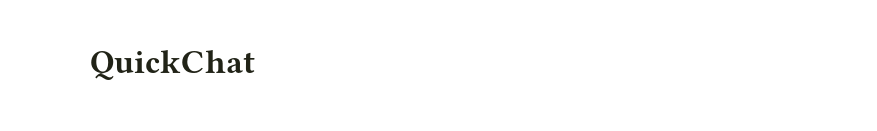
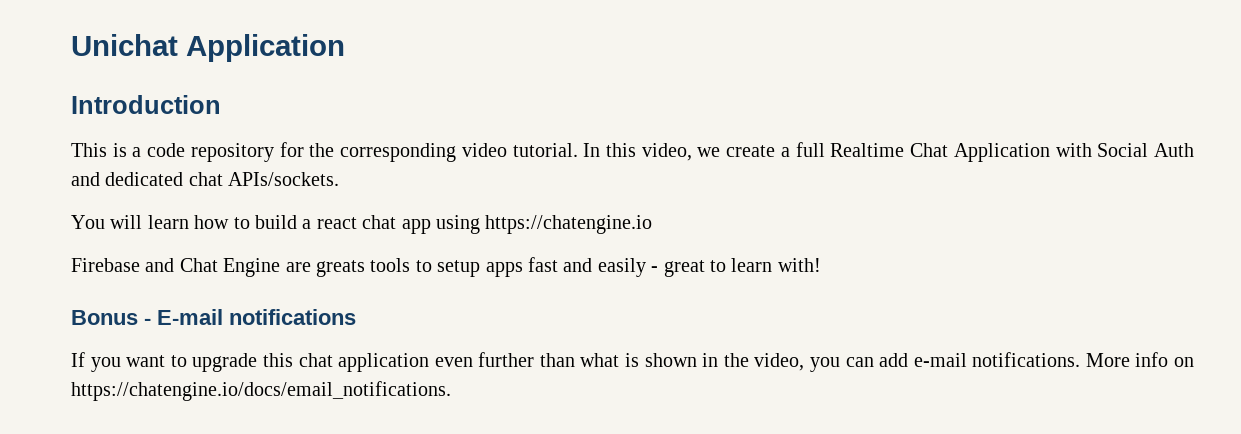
- QuickChat
+ Unichat Application
+ Introduction
+ This is a code repository for the corresponding video tutorial. In this video, we create a full Realtime Chat Application with Social Auth and dedicated chat APIs/sockets.
+ You will learn how to build a react chat app using https://chatengine.io
+ Firebase and Chat Engine are greats tools to setup apps fast and easily - great to learn with!
+ Bonus - E-mail notifications
+ If you want to upgrade this chat application even further than what is shown in the video, you can add e-mail notifications. More info on https://chatengine.io/docs/email_notifications.

